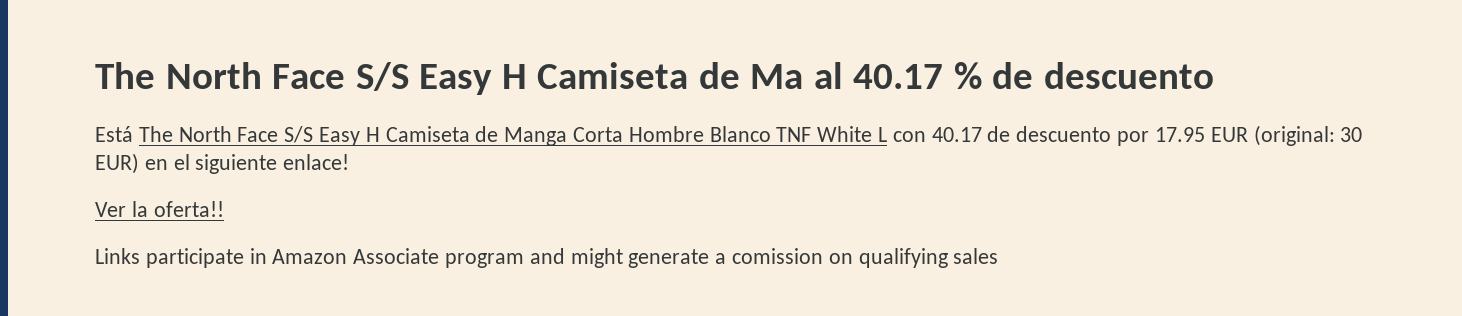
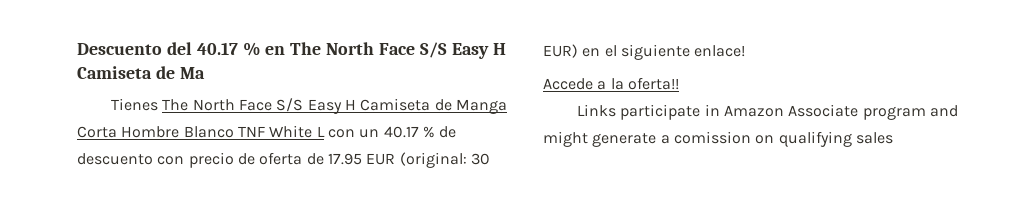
- The North Face S/S Easy H Camiseta de Ma al 40.17 % de descuento
- Está The North Face S/S Easy H Camiseta de Manga Corta Hombre Blanco TNF White L con 40.17 de descuento por 17.95 EUR (original: 30 EUR) en el siguiente enlace!
+ Descuento del 40.17 % en The North Face S/S Easy H Camiseta de Ma
+ Tienes The North Face S/S Easy H Camiseta de Manga Corta Hombre Blanco TNF White L con un 40.17 % de descuento con precio de oferta de 17.95 EUR (original: 30 EUR) en el siguiente enlace!
- Ver la oferta!!
+ Accede a la oferta!!

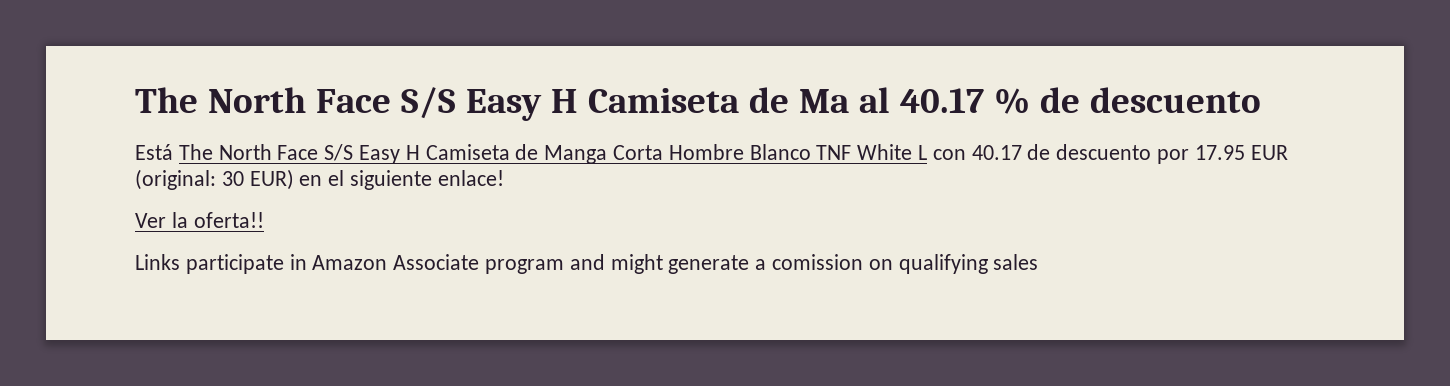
- Descuento del 40.17 % en The North Face S/S Easy H Camiseta de Ma
- Tienes The North Face S/S Easy H Camiseta de Manga Corta Hombre Blanco TNF White L con un 40.17 % de descuento con precio de oferta de 17.95 EUR (original: 30 EUR) en el siguiente enlace!
+ The North Face S/S Easy H Camiseta de Ma al 40.17 % de descuento
+ Está The North Face S/S Easy H Camiseta de Manga Corta Hombre Blanco TNF White L con 40.17 de descuento por 17.95 EUR (original: 30 EUR) en el siguiente enlace!
- Accede a la oferta!!
+ Ver la oferta!!

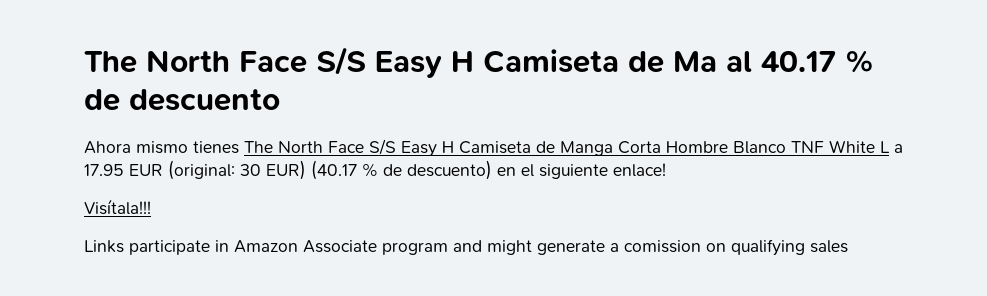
- Está The North Face S/S Easy H Camiseta de Manga Corta Hombre Blanco TNF White L con 40.17 de descuento por 17.95 EUR (original: 30 EUR) en el siguiente enlace!
+ Ahora mismo tienes The North Face S/S Easy H Camiseta de Manga Corta Hombre Blanco TNF White L a 17.95 EUR (original: 30 EUR) (40.17 % de descuento) en el siguiente enlace!
- Ver la oferta!!
+ Visítala!!!

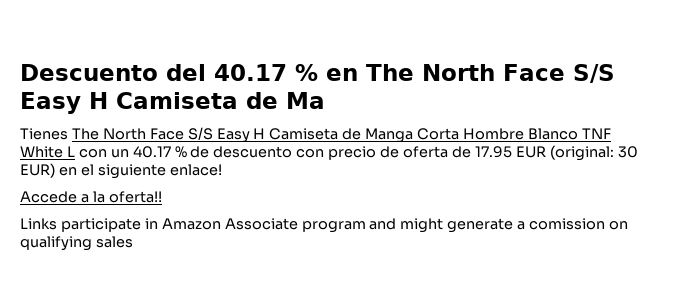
- The North Face S/S Easy H Camiseta de Ma al 40.17 % de descuento
- Ahora mismo tienes The North Face S/S Easy H Camiseta de Manga Corta Hombre Blanco TNF White L a 17.95 EUR (original: 30 EUR) (40.17 % de descuento) en el siguiente enlace!
+ Descuento del 40.17 % en The North Face S/S Easy H Camiseta de Ma
+ Tienes The North Face S/S Easy H Camiseta de Manga Corta Hombre Blanco TNF White L con un 40.17 % de descuento con precio de oferta de 17.95 EUR (original: 30 EUR) en el siguiente enlace!
- Visítala!!!
+ Accede a la oferta!!

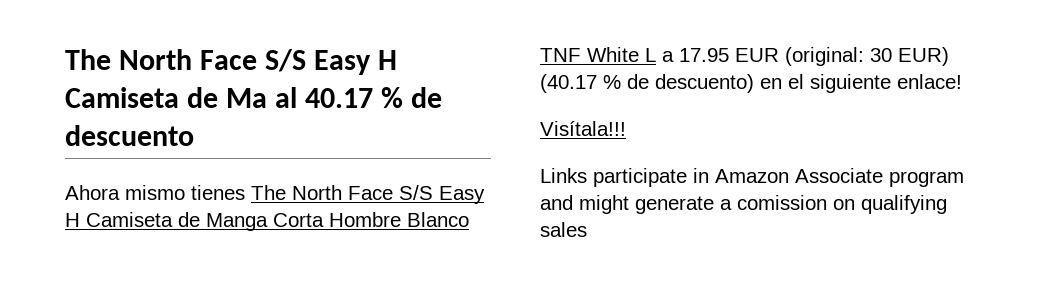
- Descuento del 40.17 % en The North Face S/S Easy H Camiseta de Ma
- Tienes The North Face S/S Easy H Camiseta de Manga Corta Hombre Blanco TNF White L con un 40.17 % de descuento con precio de oferta de 17.95 EUR (original: 30 EUR) en el siguiente enlace!
+ The North Face S/S Easy H Camiseta de Ma al 40.17 % de descuento
+ Ahora mismo tienes The North Face S/S Easy H Camiseta de Manga Corta Hombre Blanco TNF White L a 17.95 EUR (original: 30 EUR) (40.17 % de descuento) en el siguiente enlace!
- Accede a la oferta!!
+ Visítala!!!

